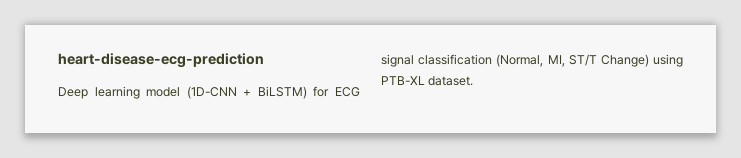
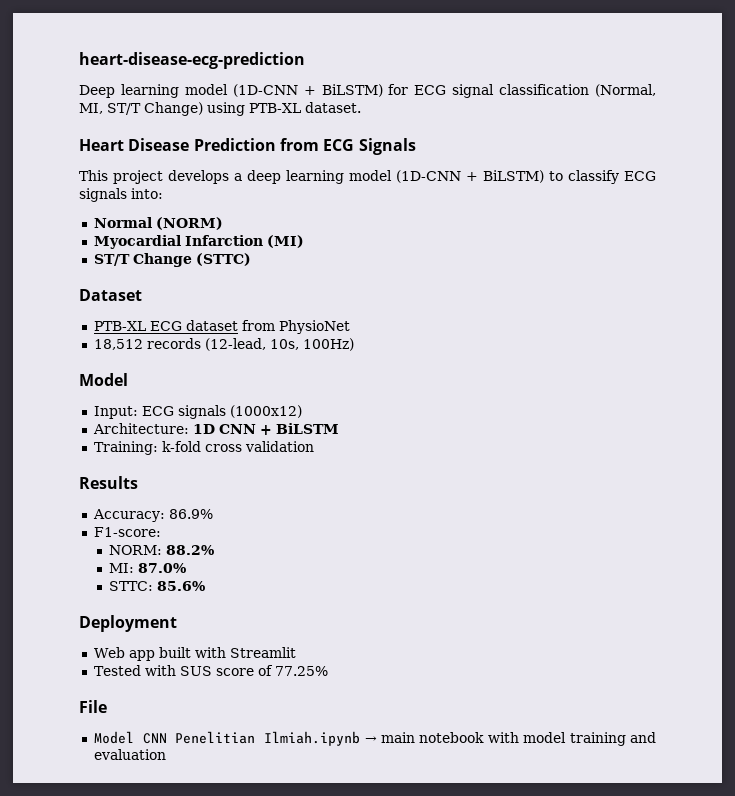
+ Heart Disease Prediction from ECG Signals
+ This project develops a deep learning model (1D-CNN + BiLSTM) to classify ECG signals into:
+ Normal (NORM)
+ Myocardial Infarction (MI)
+ ST/T Change (STTC)
+ Dataset
+ PTB-XL ECG dataset from PhysioNet
+ 18,512 records (12-lead, 10s, 100Hz)
+ Model
+ Input: ECG signals (1000x12)
+ Architecture: 1D CNN + BiLSTM
+ Training: k-fold cross validation
+ Results
+ Accuracy: 86.9%
+ F1-score:
+ NORM: 88.2%
+ MI: 87.0%
+ STTC: 85.6%
+ Deployment
+ Web app built with Streamlit
+ Tested with SUS score of 77.25%
+ File
+ Model CNN Penelitian Ilmiah.ipynb → main notebook with model training and evaluation

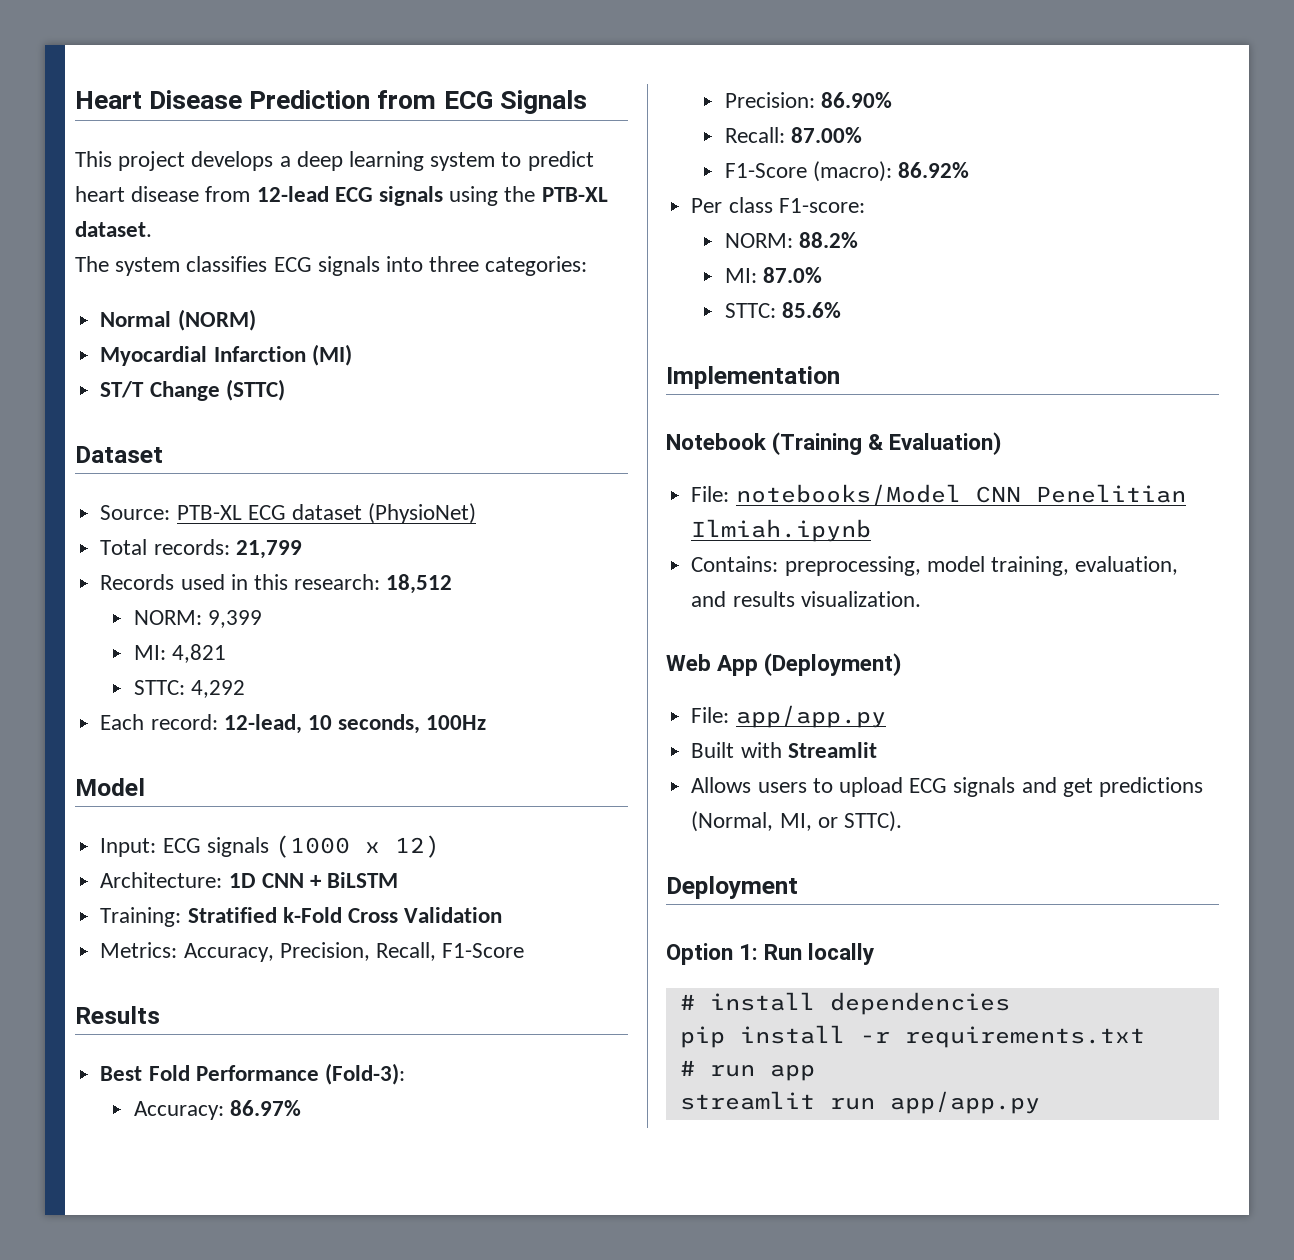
- heart-disease-ecg-prediction
- Deep learning model (1D-CNN + BiLSTM) for ECG signal classification (Normal, MI, ST/T Change) using PTB-XL dataset.
- This project develops a deep learning model (1D-CNN + BiLSTM) to classify ECG signals into:
+ This project develops a deep learning system to predict heart disease from 12-lead ECG signals using the PTB-XL dataset.
+ The system classifies ECG signals into three categories:
- PTB-XL ECG dataset from PhysioNet
- 18,512 records (12-lead, 10s, 100Hz)
+ Source: PTB-XL ECG dataset (PhysioNet)
+ Total records: 21,799
+ Records used in this research: 18,512
+ NORM: 9,399
+ MI: 4,821
+ STTC: 4,292
+ Each record: 12-lead, 10 seconds, 100Hz
- Input: ECG signals (1000x12)
+ Input: ECG signals (1000 x 12)
- Training: k-fold cross validation
+ Training: Stratified k-Fold Cross Validation
+ Metrics: Accuracy, Precision, Recall, F1-Score
  Results
- Accuracy: 86.9%
- F1-score:
+ Best Fold Performance (Fold-3):
+ Accuracy: 86.97%
+ Precision: 86.90%
+ Recall: 87.00%
+ F1-Score (macro): 86.92%
+ Per class F1-score:
+ Implementation
+ Notebook (Training & Evaluation)
+ File: notebooks/Model CNN Penelitian Ilmiah.ipynb
+ Contains: preprocessing, model training, evaluation, and results visualization.
+ Web App (Deployment)
+ File: app/app.py
+ Built with Streamlit
+ Allows users to upload ECG signals and get predictions (Normal, MI, or STTC).
  Deployment
- Web app built with Streamlit
- Tested with SUS score of 77.25%
- File
- Model CNN Penelitian Ilmiah.ipynb → main notebook with model training and evaluation
+ Option 1: Run locally
+ # install dependencies
+ pip install -r requirements.txt
+ # run app
+ streamlit run app/app.py

